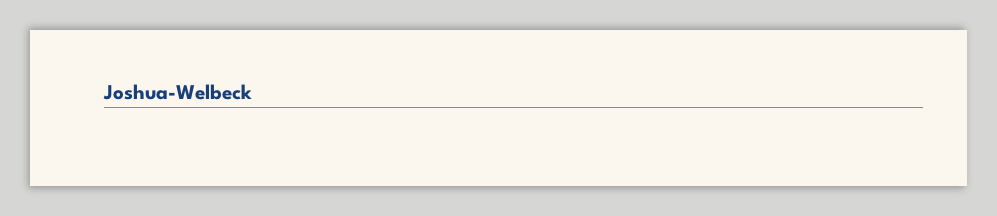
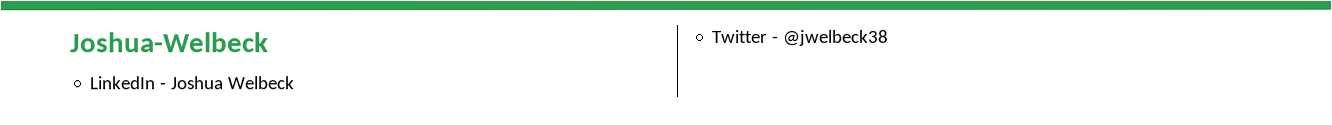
+ LinkedIn - Joshua Welbeck
+ Twitter - @jwelbeck38

